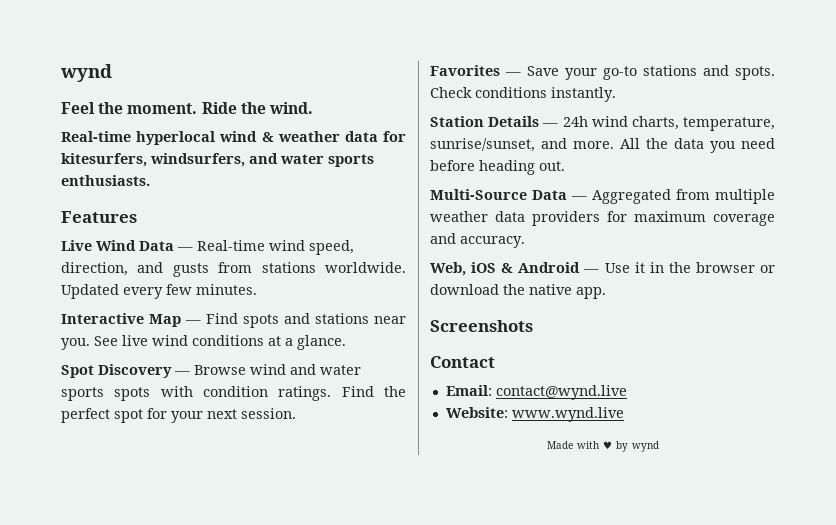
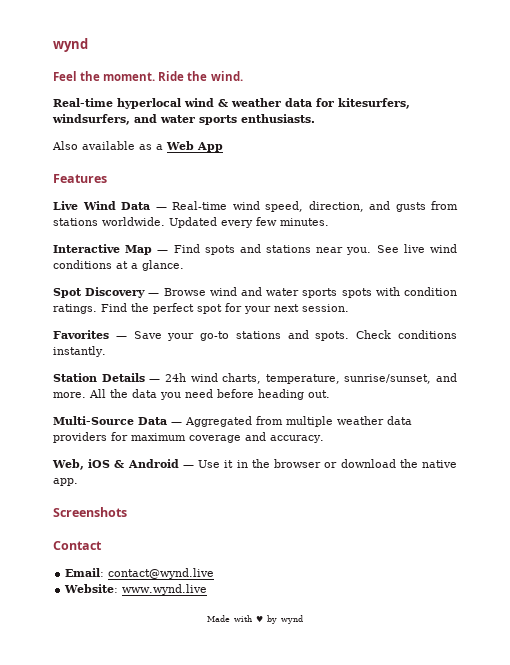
+ Also available as a Web App

